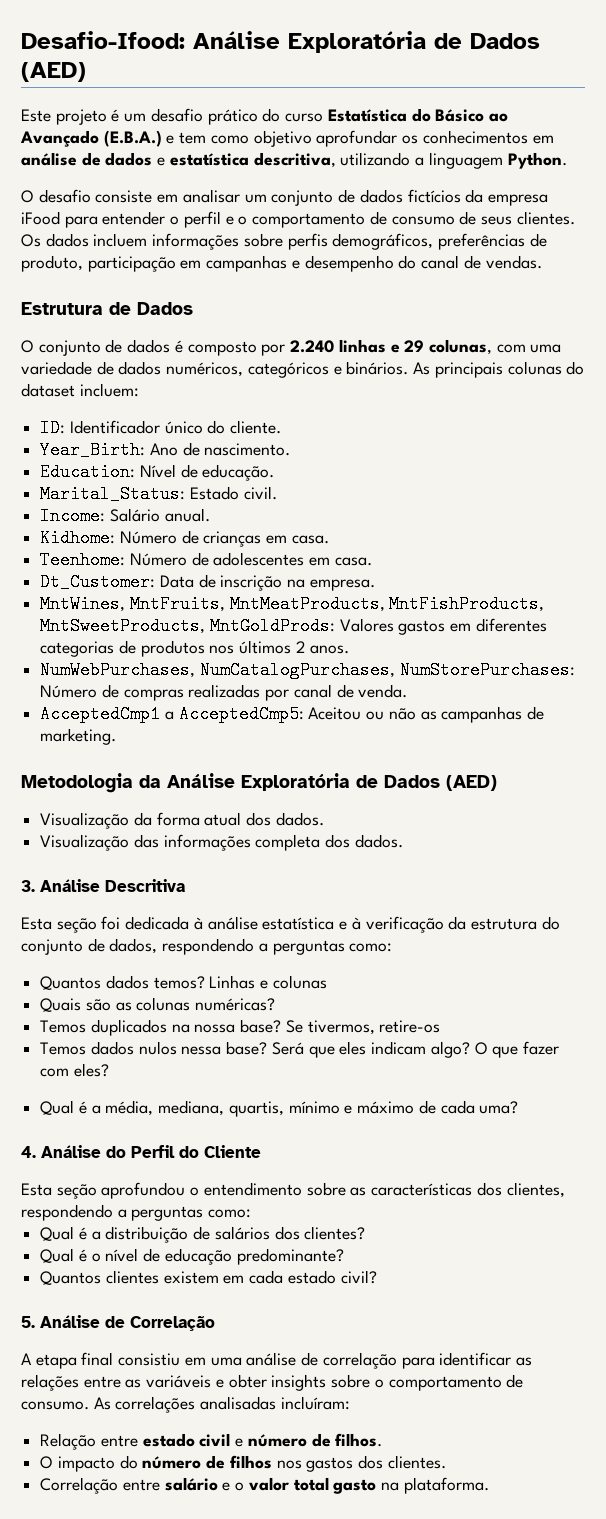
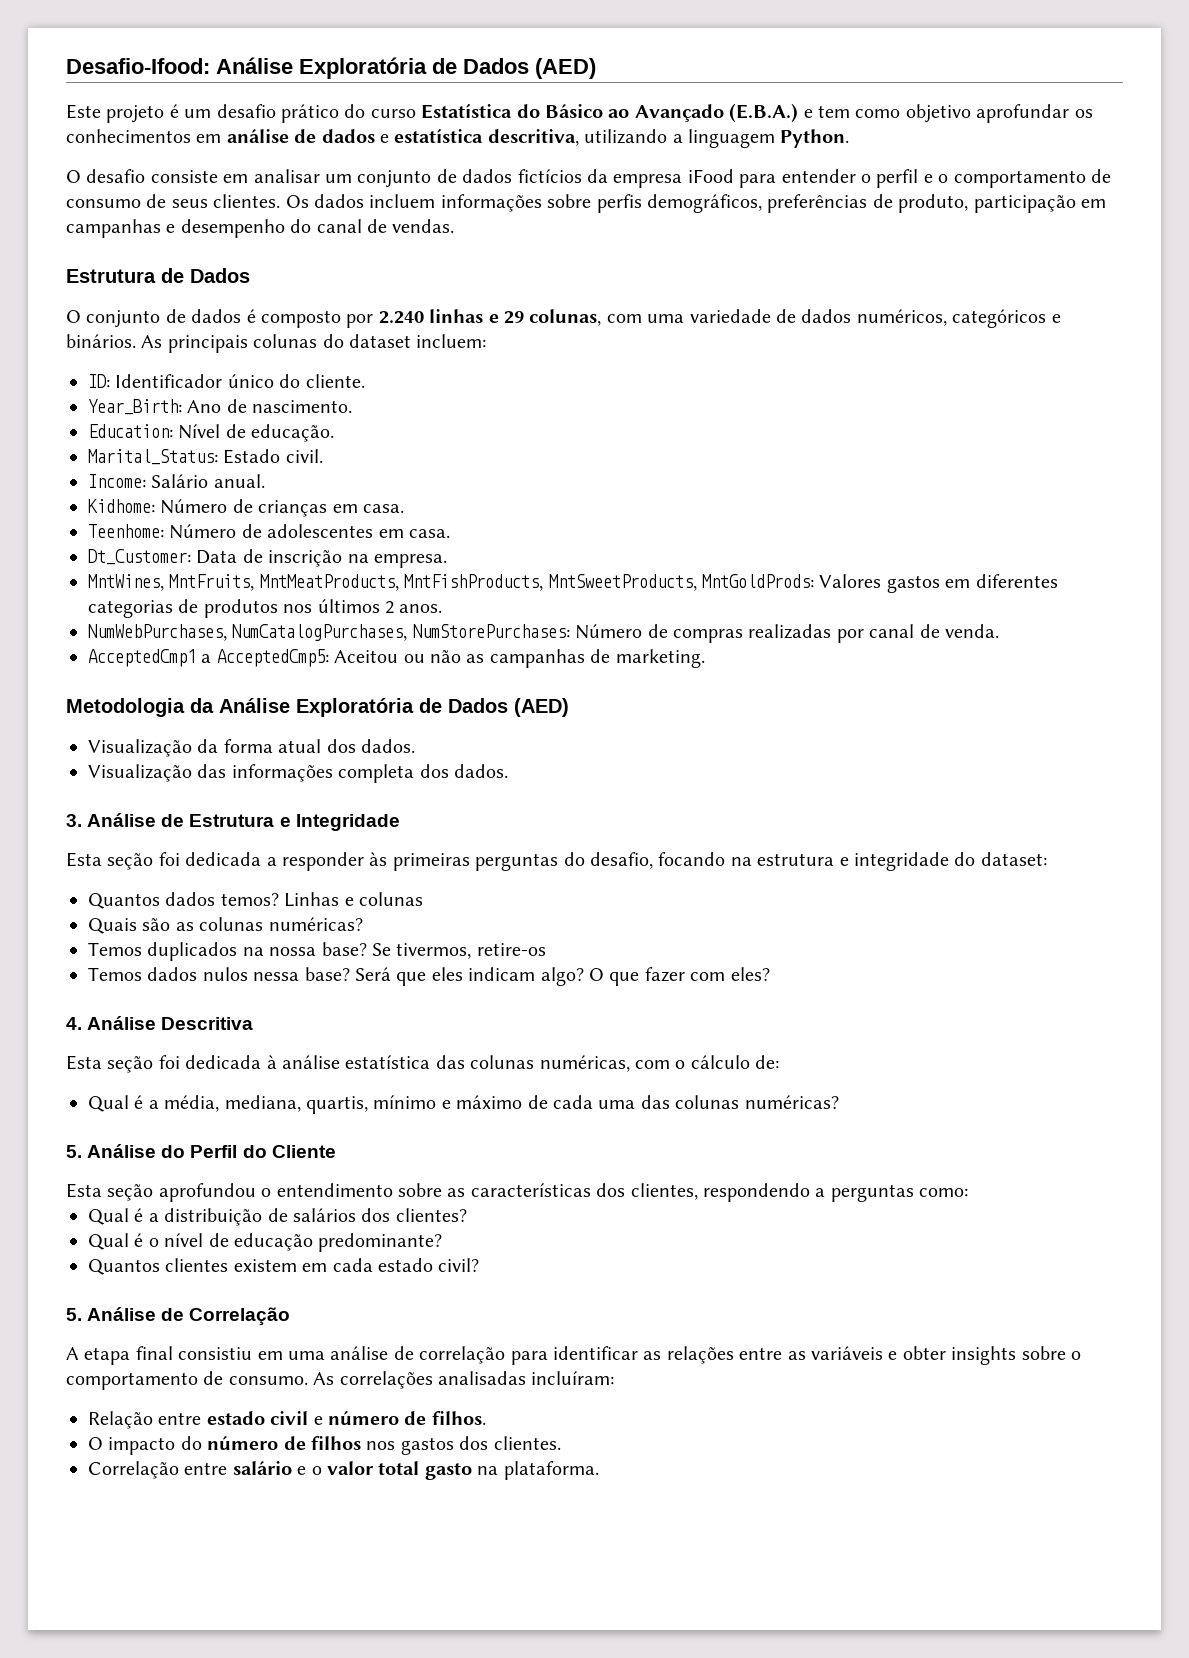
- 3. Análise Descritiva
- Esta seção foi dedicada à análise estatística e à verificação da estrutura do conjunto de dados, respondendo a perguntas como:
+ 3. Análise de Estrutura e Integridade
+ Esta seção foi dedicada a responder às primeiras perguntas do desafio, focando na estrutura e integridade do dataset:
+ 4. Análise Descritiva
+ Esta seção foi dedicada à análise estatística das colunas numéricas, com o cálculo de:
- Qual é a média, mediana, quartis, mínimo e máximo de cada uma?
- 4. Análise do Perfil do Cliente
+ Qual é a média, mediana, quartis, mínimo e máximo de cada uma das colunas numéricas?
+ 5. Análise do Perfil do Cliente

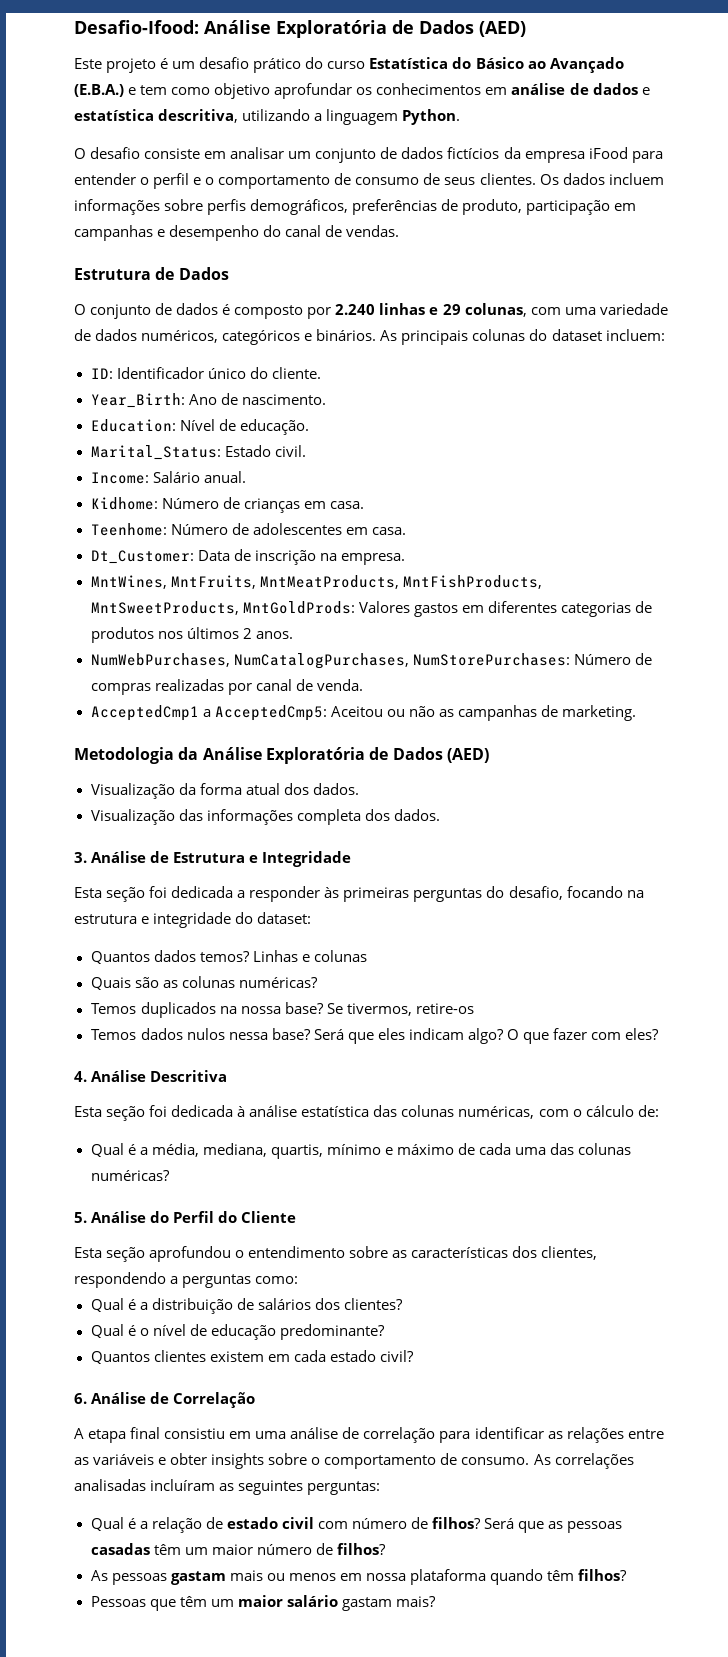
- 5. Análise de Correlação
+ 6. Análise de Correlação
- As correlações analisadas incluíram:
- Relação entre estado civil e número de filhos.
- O impacto do número de filhos nos gastos dos clientes.
- Correlação entre salário e o valor total gasto na plataforma.
+ As correlações analisadas incluíram as seguintes perguntas:
+ Qual é a relação de estado civil com número de filhos? Será que as pessoas casadas têm um maior número de filhos?
+ As pessoas gastam mais ou menos em nossa plataforma quando têm filhos?
+ Pessoas que têm um maior salário gastam mais?

